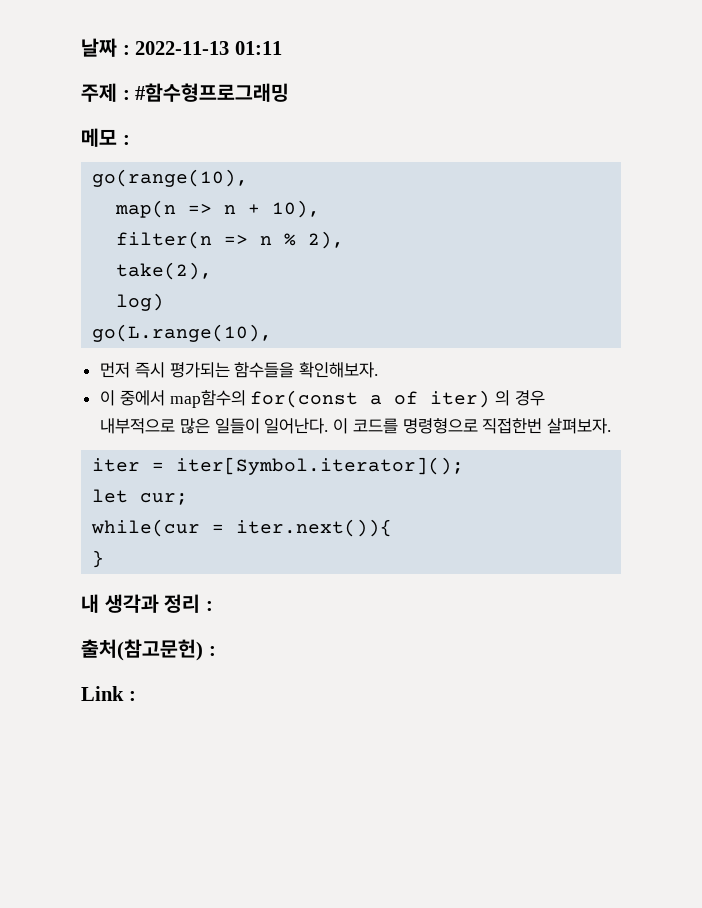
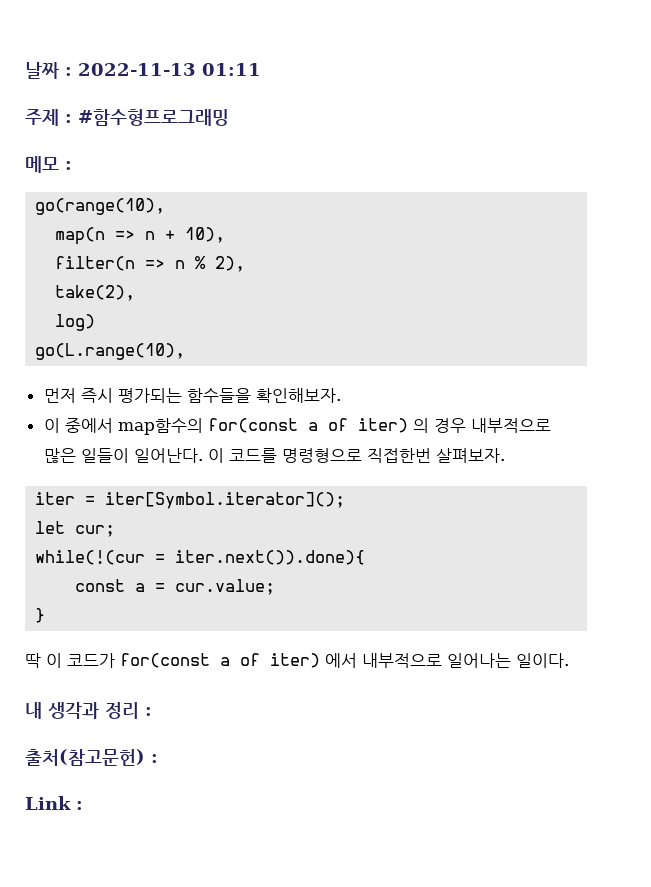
- while(cur = iter.next()){
+ while(!(cur = iter.next()).done){
+ const a = cur.value;
  }
+ 딱 이 코드가 for(const a of iter) 에서 내부적으로 일어나는 일이다.

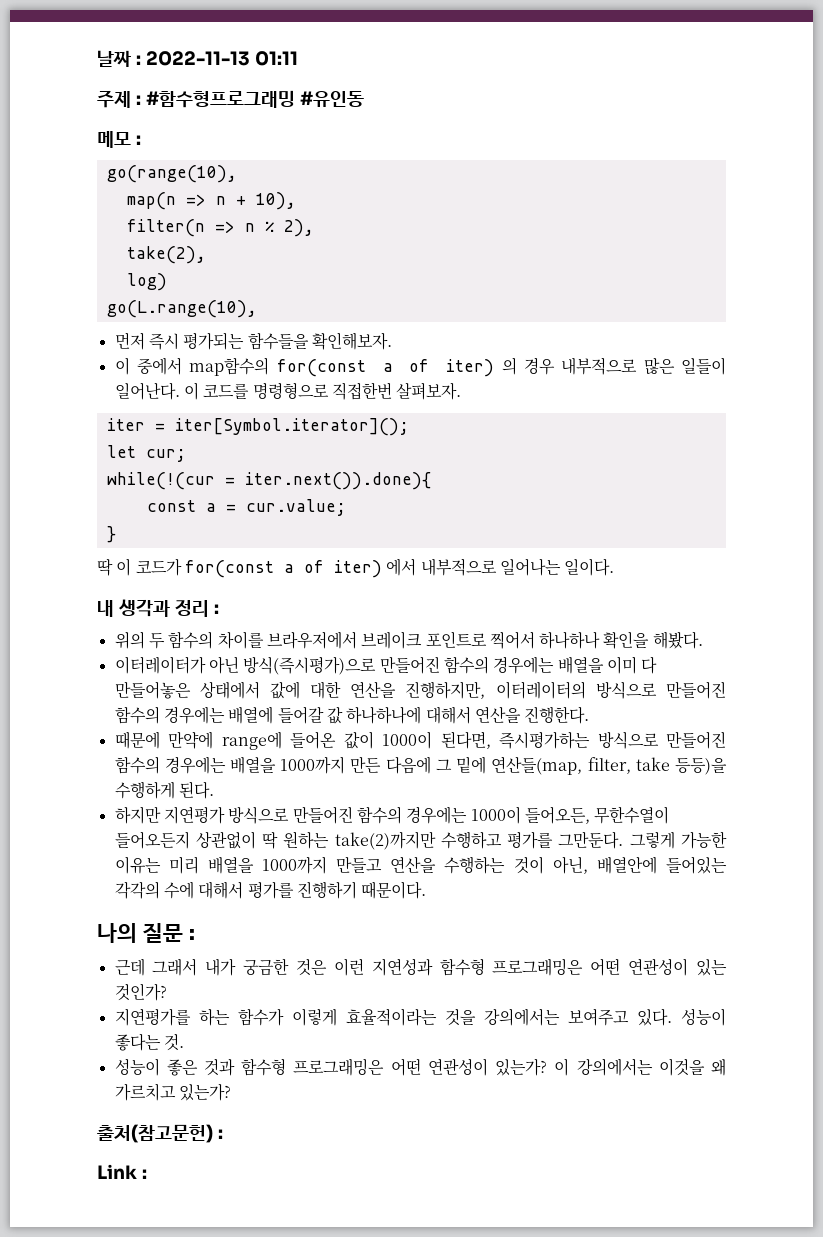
- 주제 : #함수형프로그래밍
+ 주제 : #함수형프로그래밍 #유인동
+ 위의 두 함수의 차이를 브라우저에서 브레이크 포인트로 찍어서 하나하나 확인을 해봤다.
+ 이터레이터가 아닌 방식(즉시평가)으로 만들어진 함수의 경우에는 배열을 이미 다 만들어놓은 상태에서 값에 대한 연산을 진행하지만, 이터레이터의 방식으로 만들어진 함수의 경우에는 배열에 들어갈 값 하나하나에 대해서 연산을 진행한다.
+ 때문에 만약에 range에 들어온 값이 1000이 된다면, 즉시평가하는 방식으로 만들어진 함수의 경우에는 배열을 1000까지 만든 다음에 그 밑에 연산들(map, filter, take 등등)을 수행하게 된다.
+ 하지만 지연평가 방식으로 만들어진 함수의 경우에는 1000이 들어오든, 무한수열이 들어오든지 상관없이 딱 원하는 take(2)까지만 수행하고 평가를 그만둔다. 그렇게 가능한 이유는 미리 배열을 1000까지 만들고 연산을 수행하는 것이 아닌, 배열안에 들어있는 각각의 수에 대해서 평가를 진행하기 때문이다.
+ 나의 질문 :
+ 근데 그래서 내가 궁금한 것은 이런 지연성과 함수형 프로그래밍은 어떤 연관성이 있는 것인가?
+ 지연평가를 하는 함수가 이렇게 효율적이라는 것을 강의에서는 보여주고 있다. 성능이 좋다는 것.
+ 성능이 좋은 것과 함수형 프로그래밍은 어떤 연관성이 있는가? 이 강의에서는 이것을 왜 가르치고 있는가?

